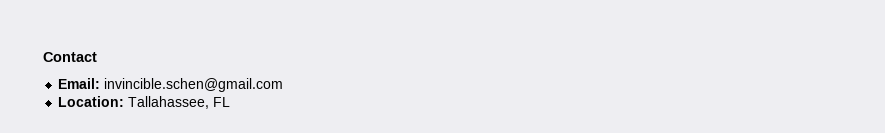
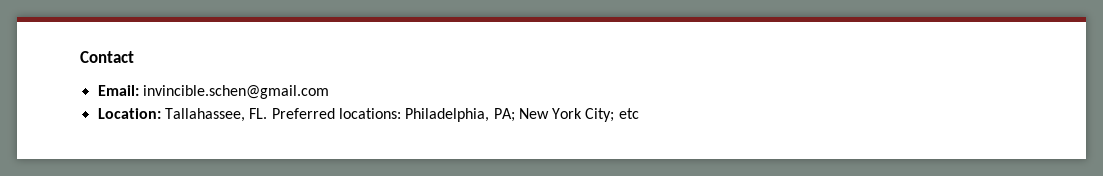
- Location: Tallahassee, FL
+ Location: Tallahassee, FL. Preferred locations: Philadelphia, PA; New York City; etc

